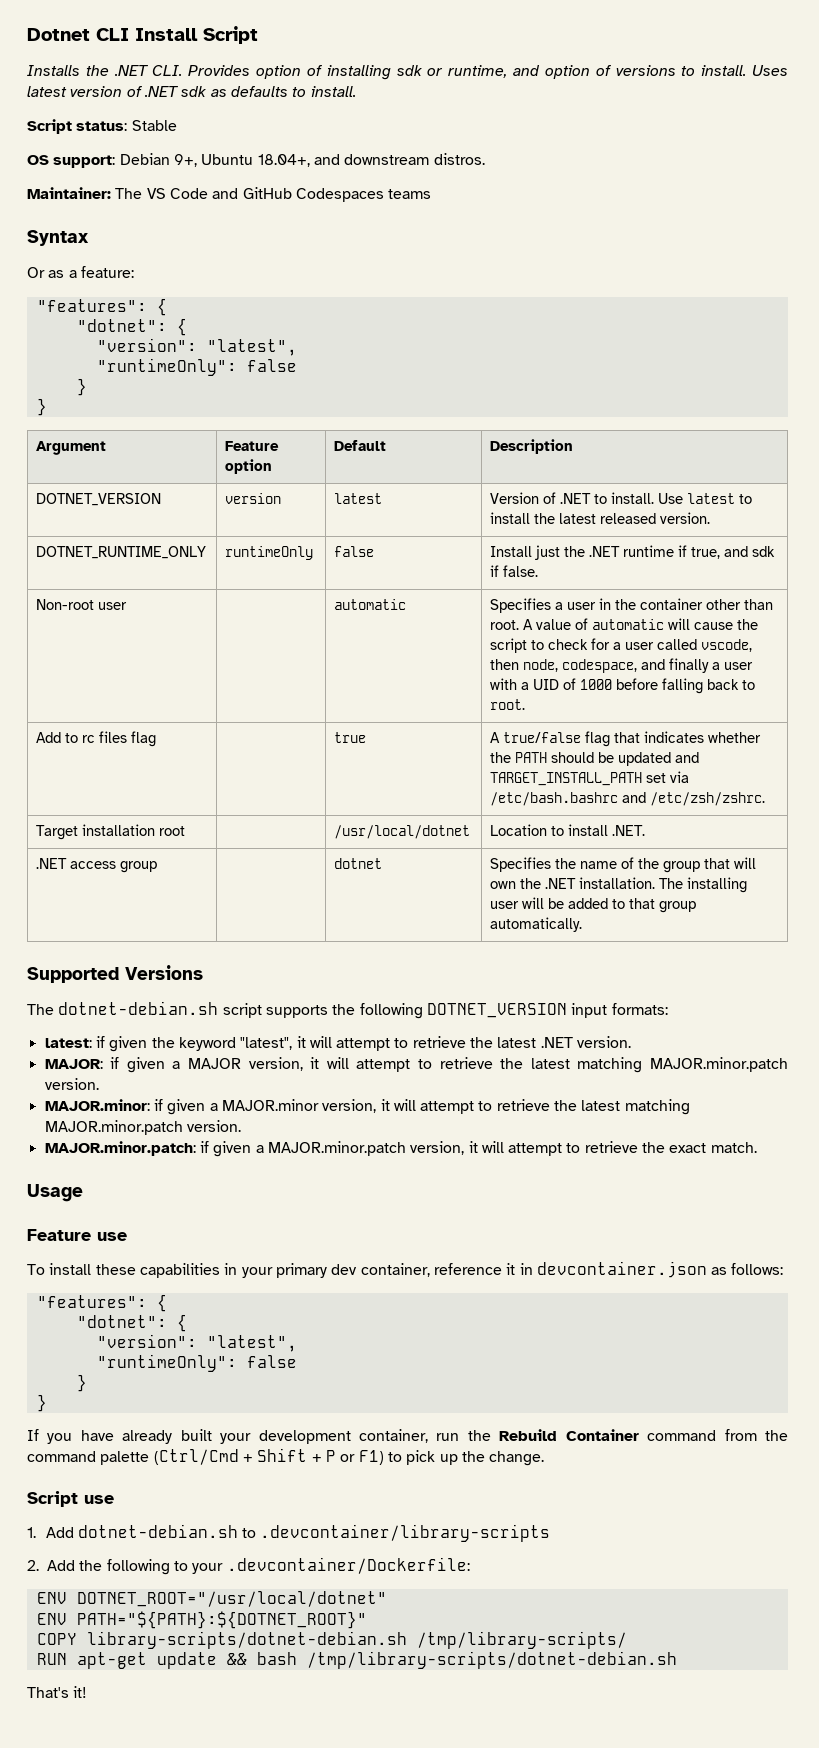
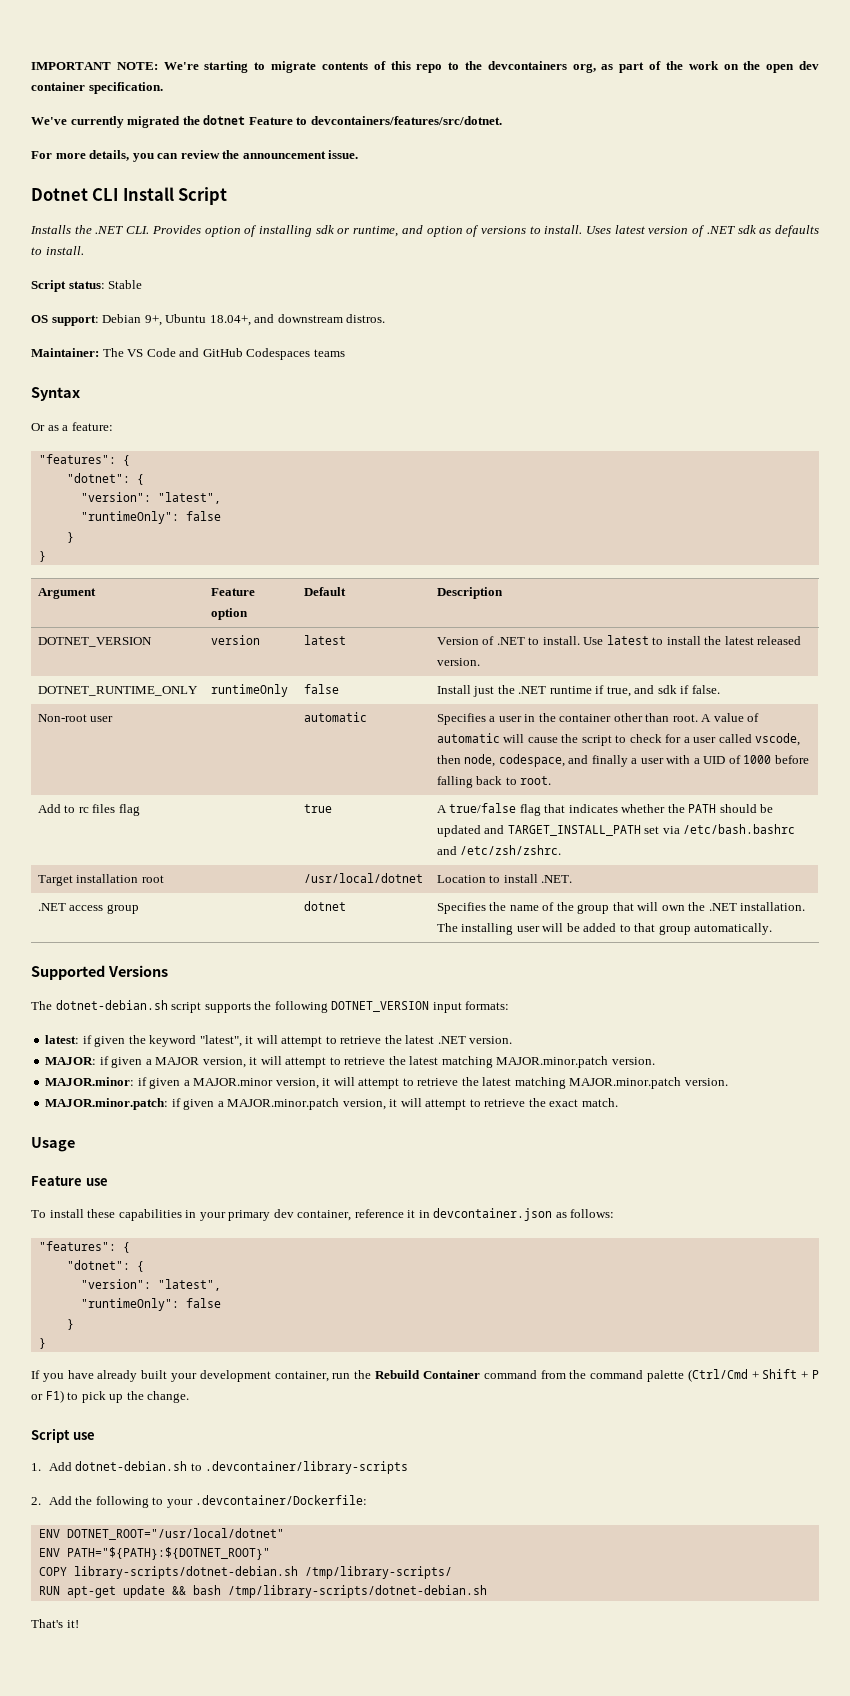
+ IMPORTANT NOTE: We're starting to migrate contents of this repo to the devcontainers org, as part of the work on the open dev container specification.
+ We've currently migrated the dotnet Feature to devcontainers/features/src/dotnet.
+ For more details, you can review the announcement issue.

